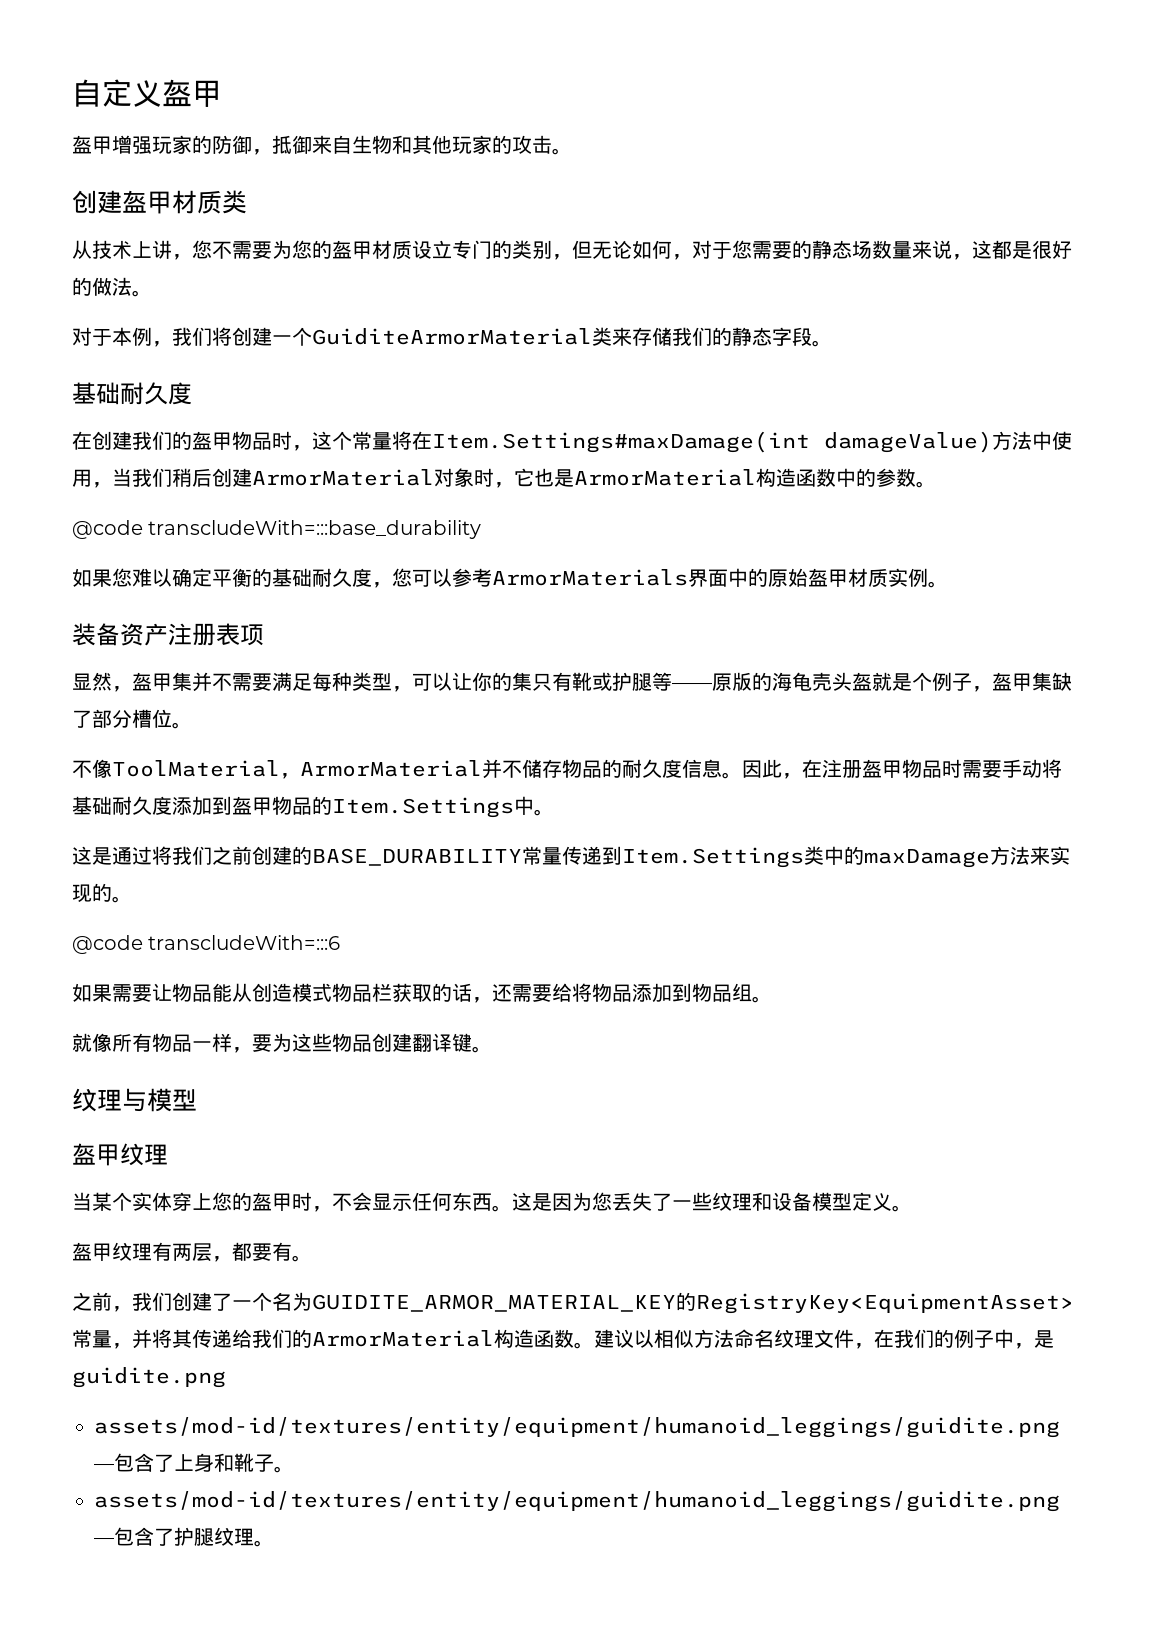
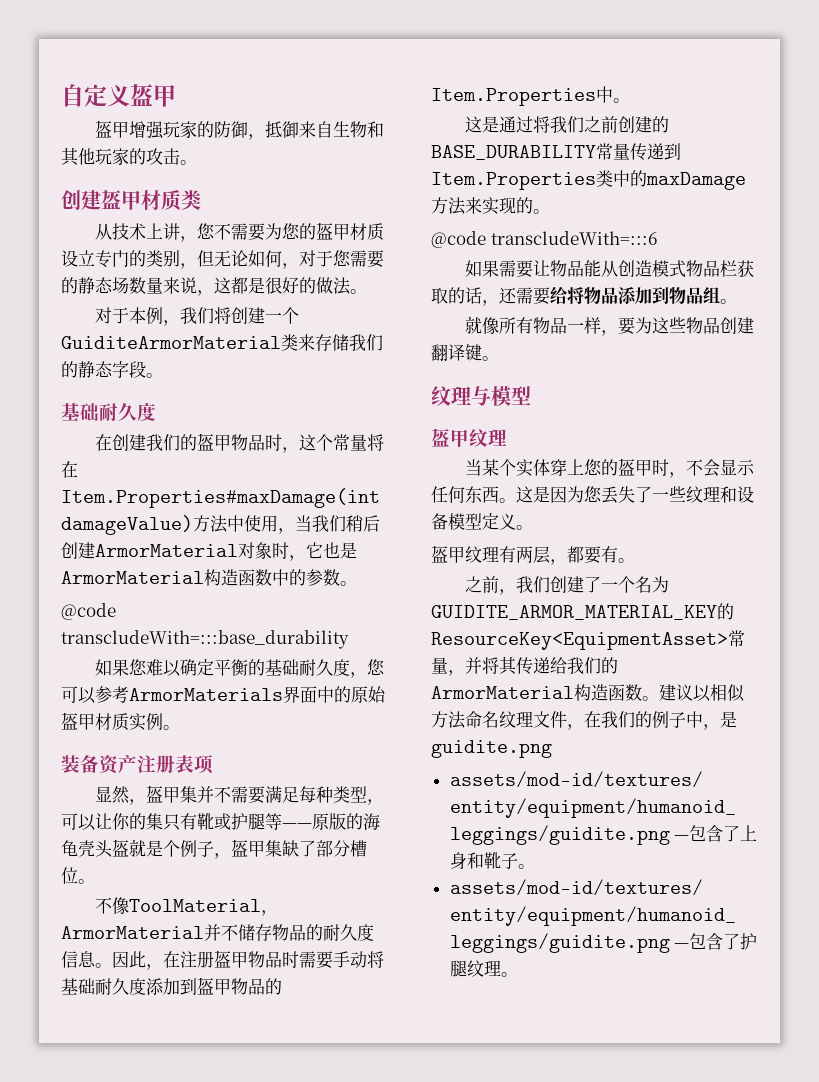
- 在创建我们的盔甲物品时，这个常量将在Item.Settings#maxDamage(int damageValue)方法中使用，当我们稍后创建ArmorMaterial对象时，它也是ArmorMaterial构造函数中的参数。
+ 在创建我们的盔甲物品时，这个常量将在Item.Properties#maxDamage(int damageValue)方法中使用，当我们稍后创建ArmorMaterial对象时，它也是ArmorMaterial构造函数中的参数。
- 因此，在注册盔甲物品时需要手动将基础耐久度添加到盔甲物品的Item.Settings中。
+ 因此，在注册盔甲物品时需要手动将基础耐久度添加到盔甲物品的Item.Properties中。
- 这是通过将我们之前创建的BASE_DURABILITY常量传递到Item.Settings类中的maxDamage方法来实现的。
+ 这是通过将我们之前创建的BASE_DURABILITY常量传递到Item.Properties类中的maxDamage方法来实现的。
- 之前，我们创建了一个名为GUIDITE_ARMOR_MATERIAL_KEY的RegistryKey<EquipmentAsset>常量，并将其传递给我们的ArmorMaterial构造函数。
+ 之前，我们创建了一个名为GUIDITE_ARMOR_MATERIAL_KEY的ResourceKey<EquipmentAsset>常量，并将其传递给我们的ArmorMaterial构造函数。

